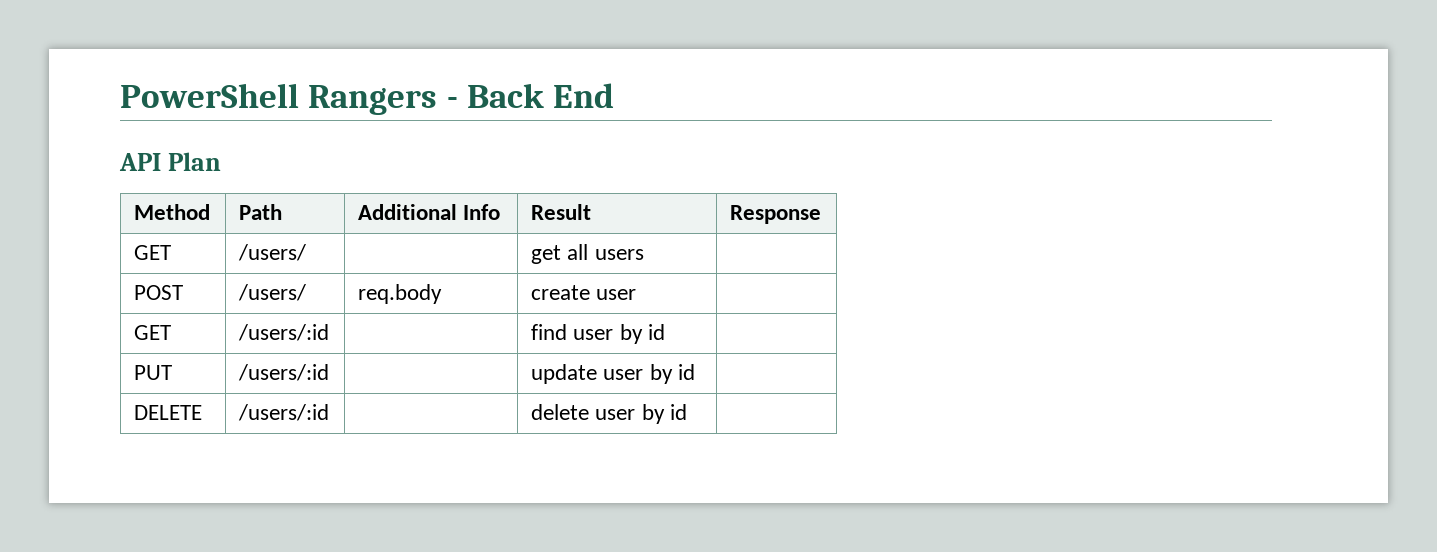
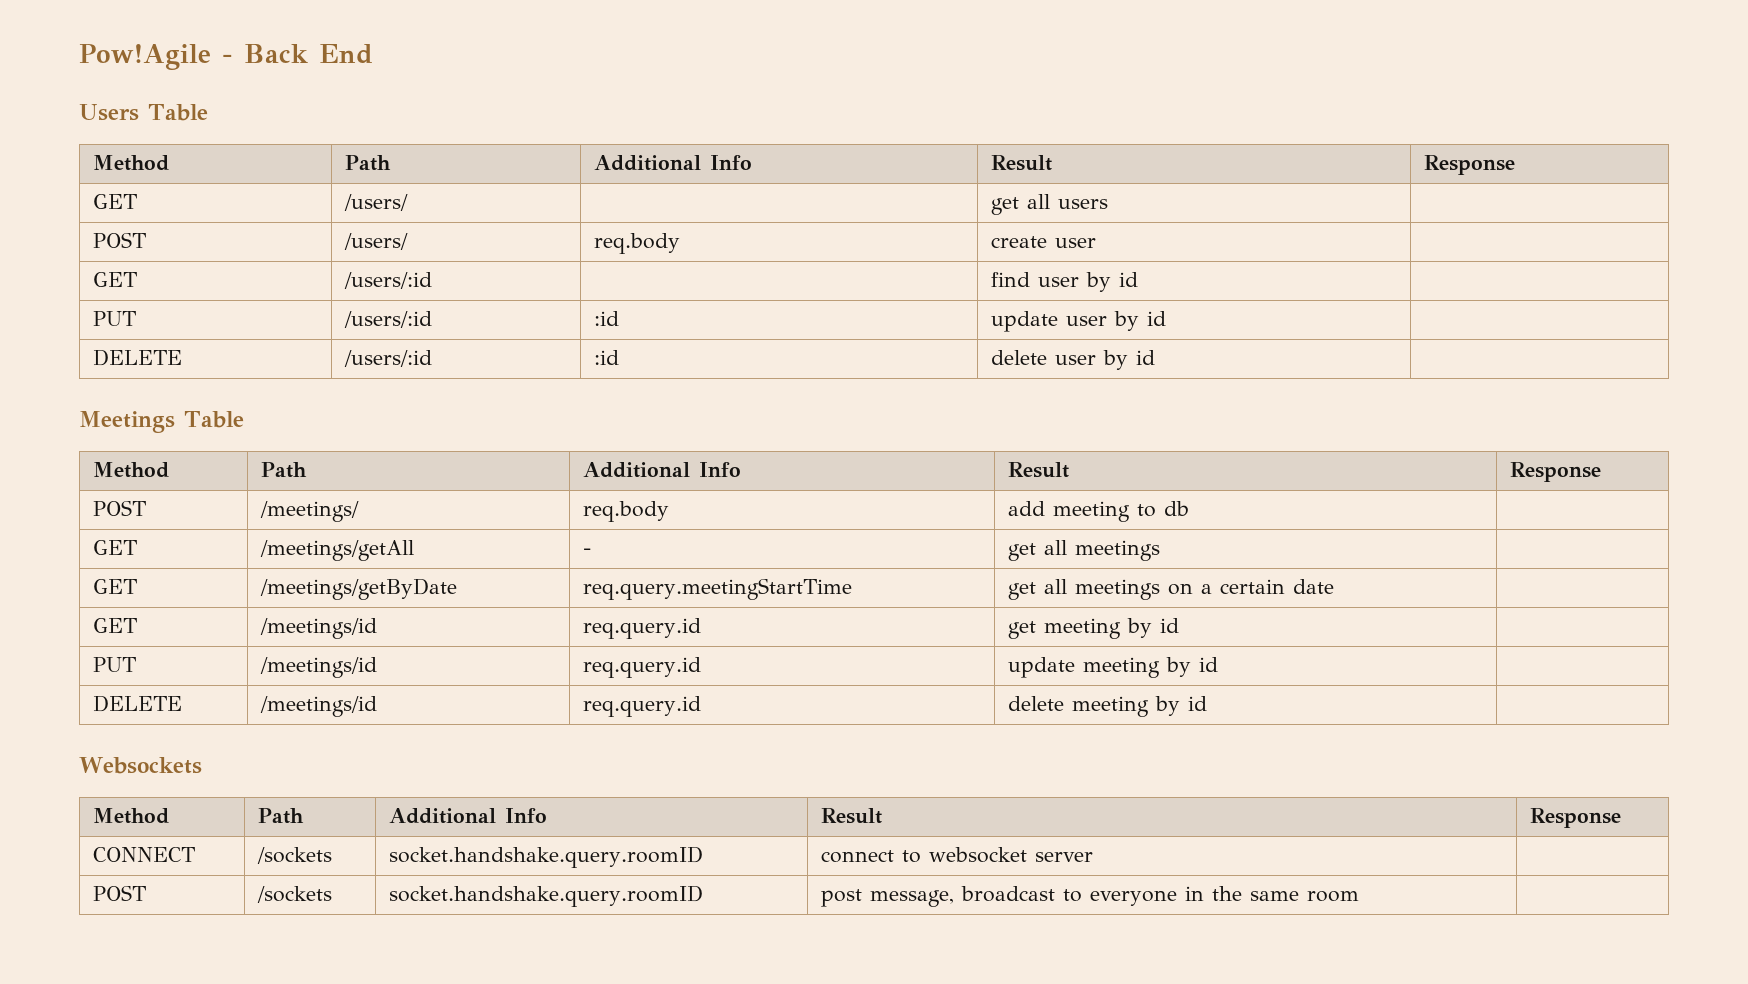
- PowerShell Rangers - Back End
+ Pow!Agile - Back End
- API Plan
+ Users Table
- PUT | /users/:id | | update user by id |
+ PUT | /users/:id | :id | update user by id |
- DELETE | /users/:id | | delete user by id |
+ DELETE | /users/:id | :id | delete user by id |
+ Meetings Table
+ Method | Path | Additional Info | Result | Response
+ POST | /meetings/ | req.body | add meeting to db |
+ GET | /meetings/getAll | - | get all meetings |
+ GET | /meetings/getByDate | req.query.meetingStartTime | get all meetings on a certain date |
+ GET | /meetings/id | req.query.id | get meeting by id |
+ PUT | /meetings/id | req.query.id | update meeting by id |
+ DELETE | /meetings/id | req.query.id | delete meeting by id |
+ Websockets
+ Method | Path | Additional Info | Result | Response
+ CONNECT | /sockets | socket.handshake.query.roomID | connect to websocket server |
+ POST | /sockets | socket.handshake.query.roomID | post message, broadcast to everyone in the same room |

